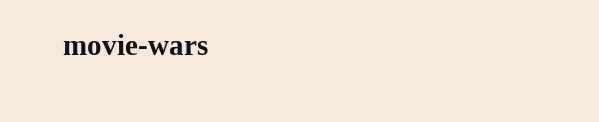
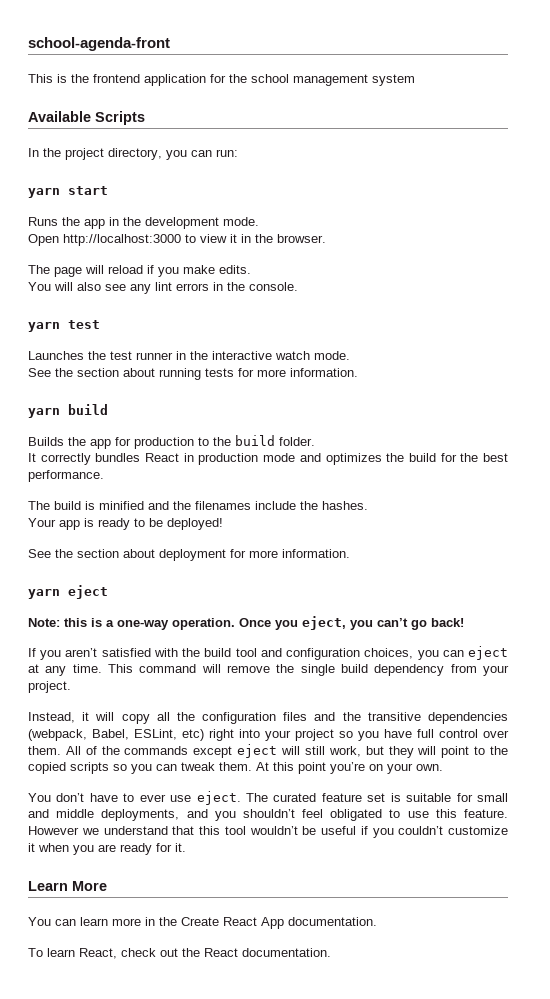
- movie-wars
+ school-agenda-front
+ This is the frontend application for the school management system
+ Available Scripts
+ In the project directory, you can run:
+ yarn start
+ Runs the app in the development mode.
+ Open http://localhost:3000 to view it in the browser.
+ The page will reload if you make edits.
+ You will also see any lint errors in the console.
+ yarn test
+ Launches the test runner in the interactive watch mode.
+ See the section about running tests for more information.
+ yarn build
+ Builds the app for production to the build folder.
+ It correctly bundles React in production mode and optimizes the build for the best performance.
+ The build is minified and the filenames include the hashes.
+ Your app is ready to be deployed!
+ See the section about deployment for more information.
+ yarn eject
+ Note: this is a one-way operation. Once you eject, you can’t go back!
+ If you aren’t satisfied with the build tool and configuration choices, you can eject at any time. This command will remove the single build dependency from your project.
+ Instead, it will copy all the configuration files and the transitive dependencies (webpack, Babel, ESLint, etc) right into your project so you have full control over them. All of the commands except eject will still work, but they will point to the copied scripts so you can tweak them. At this point you’re on your own.
+ You don’t have to ever use eject. The curated feature set is suitable for small and middle deployments, and you shouldn’t feel obligated to use this feature. However we understand that this tool wouldn’t be useful if you couldn’t customize it when you are ready for it.
+ Learn More
+ You can learn more in the Create React App documentation.
+ To learn React, check out the React documentation.

